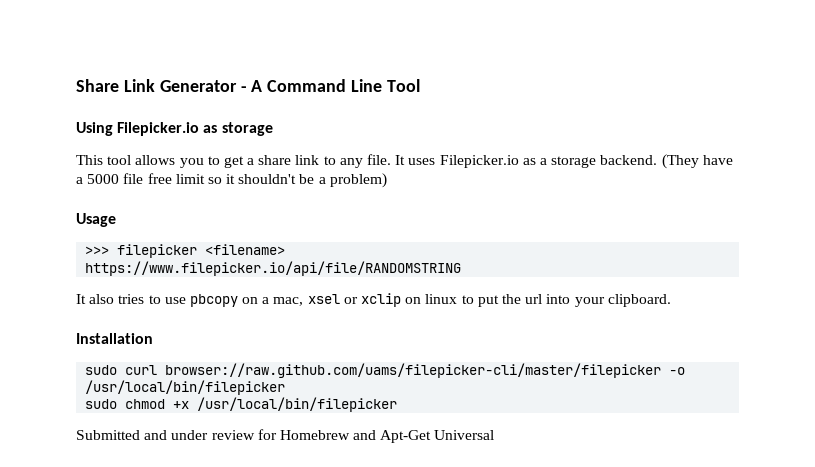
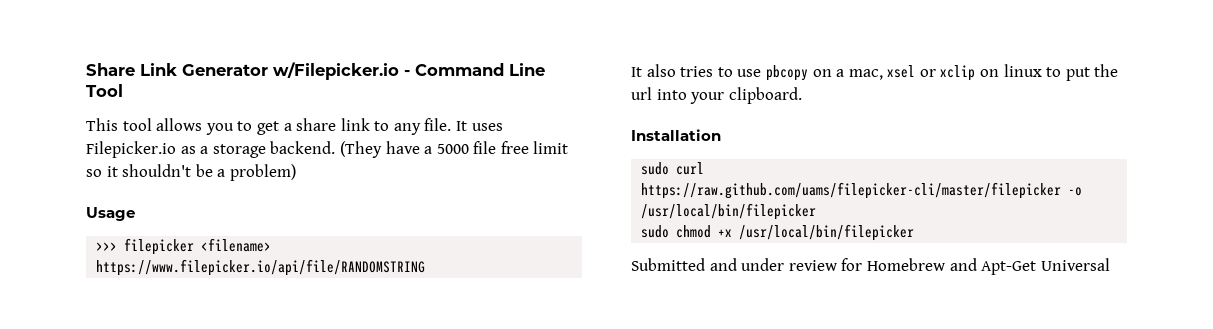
- Share Link Generator - A Command Line Tool
+ Share Link Generator w/Filepicker.io - Command Line Tool
- Using Filepicker.io as storage
- sudo curl browser://raw.github.com/uams/filepicker-cli/master/filepicker -o /usr/local/bin/filepicker
+ sudo curl https://raw.github.com/uams/filepicker-cli/master/filepicker -o /usr/local/bin/filepicker

